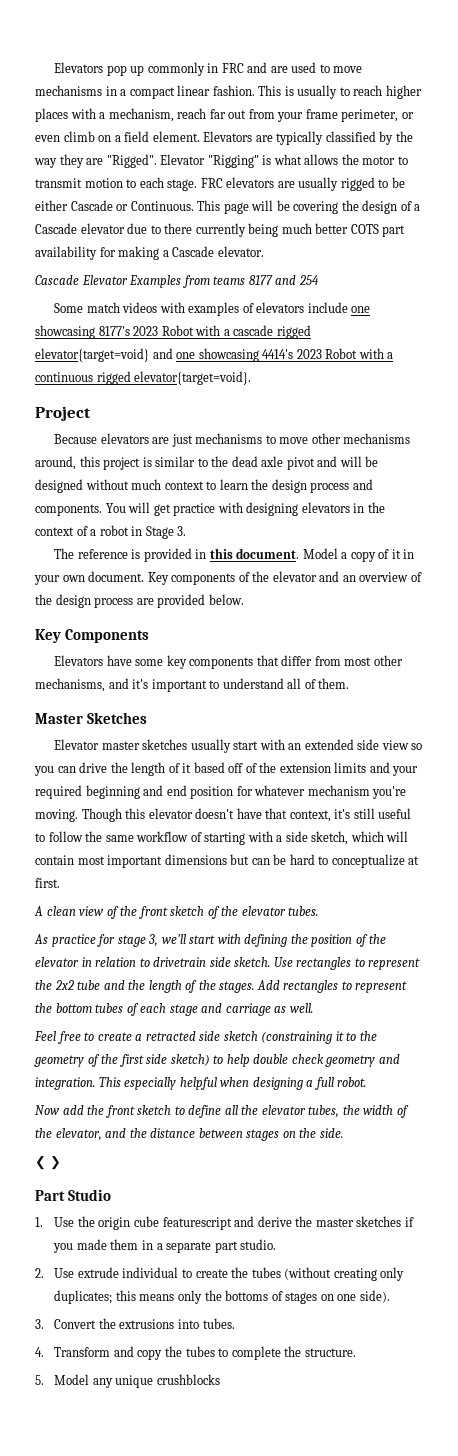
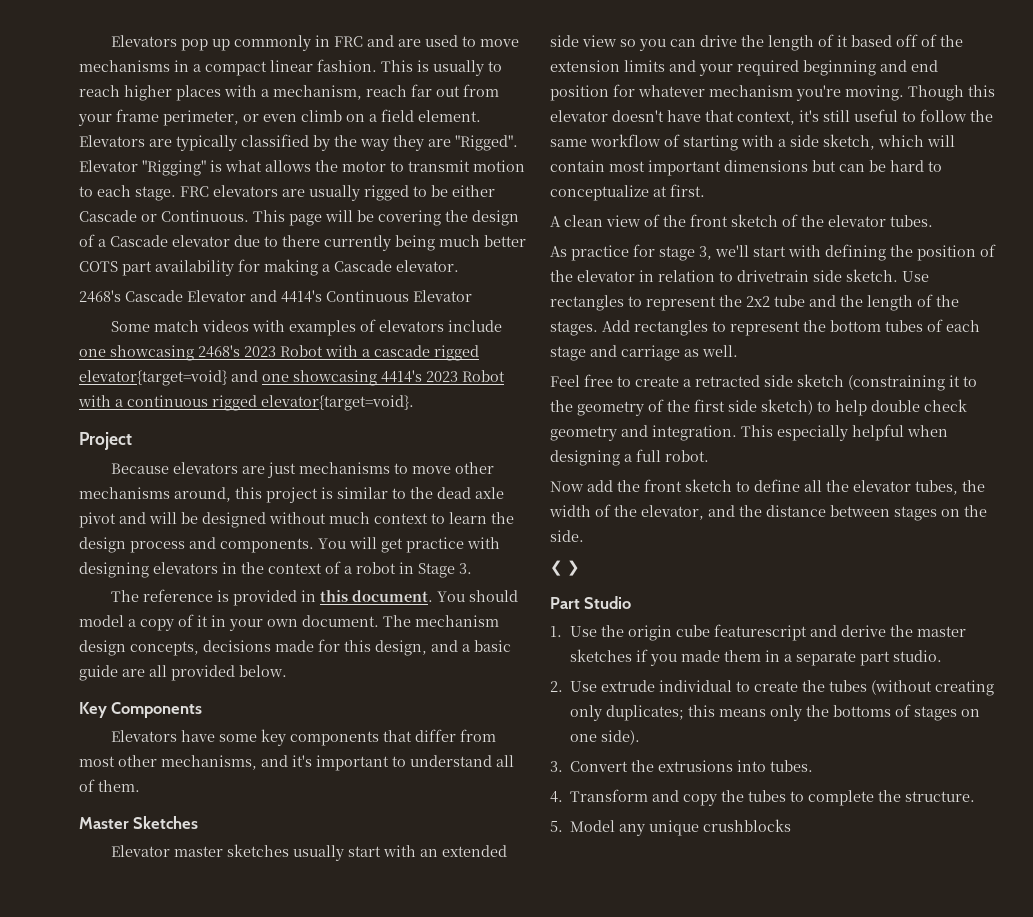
- Cascade Elevator Examples from teams 8177 and 254
+ 2468's Cascade Elevator and 4414's Continuous Elevator
- Some match videos with examples of elevators include one showcasing 8177's 2023 Robot with a cascade rigged elevator{target=void} and one showcasing 4414's 2023 Robot with a continuous rigged elevator{target=void}.
+ Some match videos with examples of elevators include one showcasing 2468's 2023 Robot with a cascade rigged elevator{target=void} and one showcasing 4414's 2023 Robot with a continuous rigged elevator{target=void}.
- Model a copy of it in your own document.
+ You should model a copy of it in your own document.
- Key components of the elevator and an overview of the design process are provided below.
+ The mechanism design concepts, decisions made for this design, and a basic guide are all provided below.

